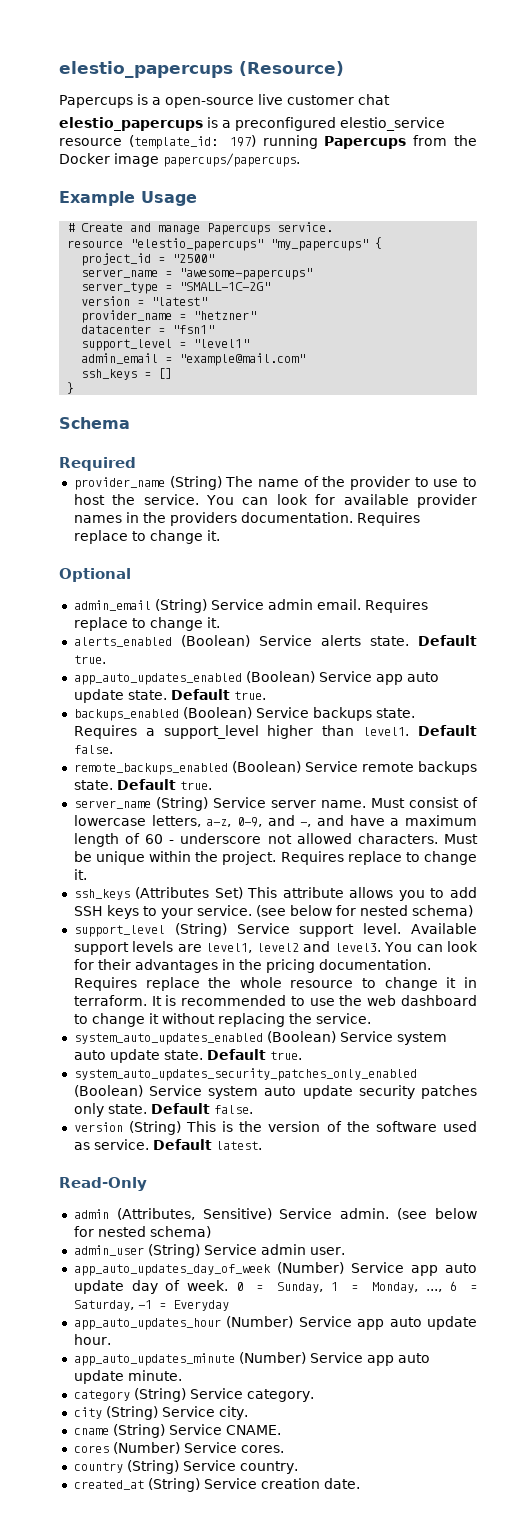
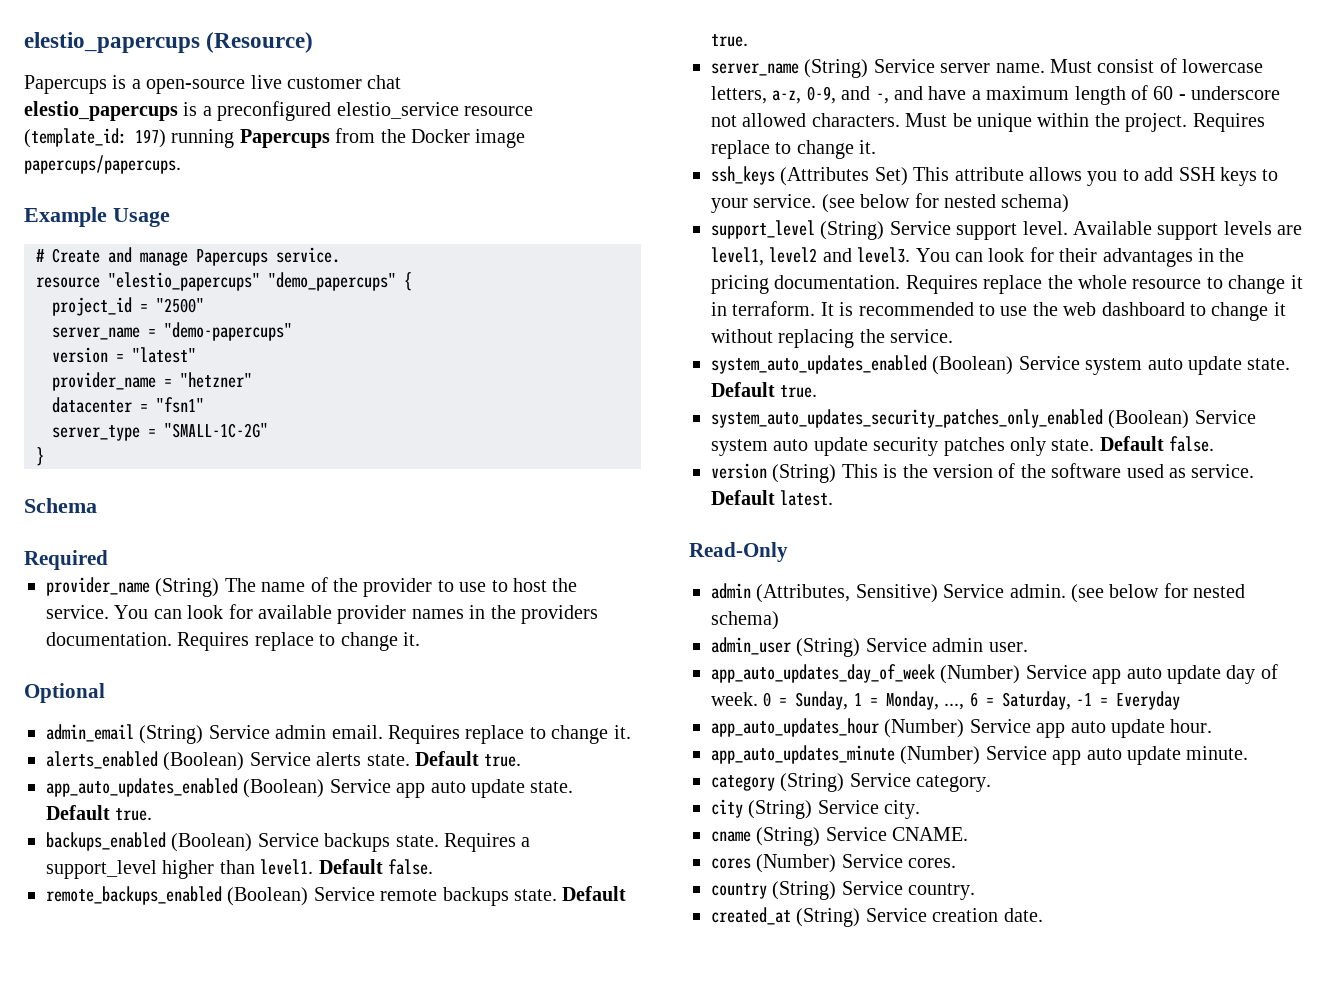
- resource "elestio_papercups" "my_papercups" {
+ resource "elestio_papercups" "demo_papercups" {
- server_name = "awesome-papercups"
- server_type = "SMALL-1C-2G"
+ server_name = "demo-papercups"
- support_level = "level1"
- admin_email = "example@mail.com"
- ssh_keys = []
+ server_type = "SMALL-1C-2G"

